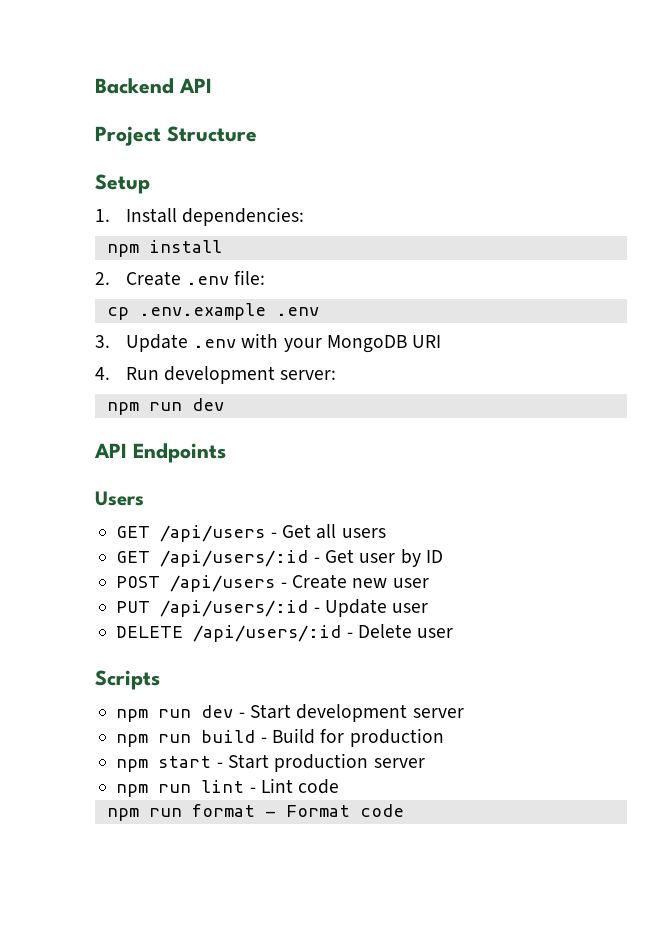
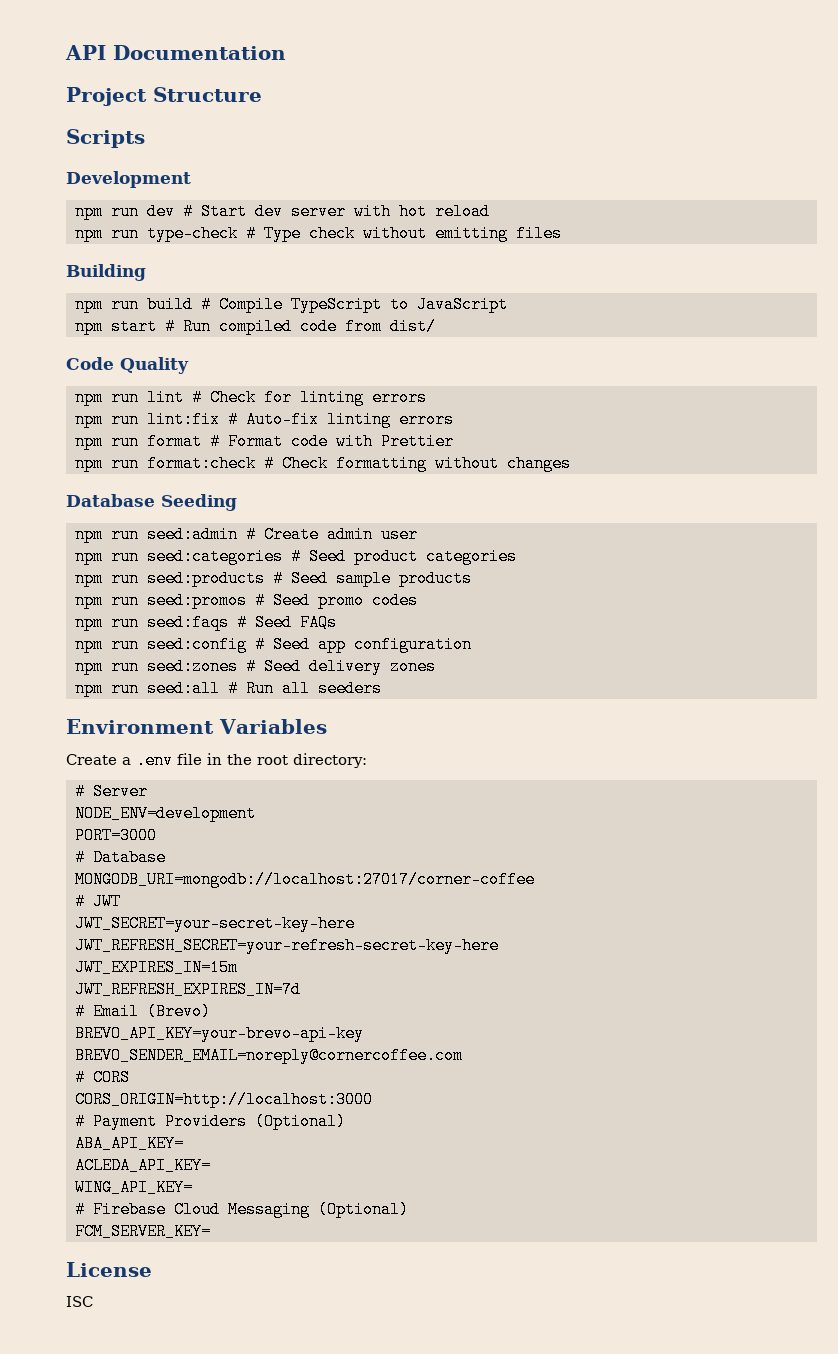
- Backend API
+ API Documentation
- Setup
- 1. Install dependencies:
- npm install
- 2. Create .env file:
- cp .env.example .env
- 3. Update .env with your MongoDB URI
- 4. Run development server:
- npm run dev
- API Endpoints
- Users
- GET /api/users - Get all users
- GET /api/users/:id - Get user by ID
- POST /api/users - Create new user
- PUT /api/users/:id - Update user
- DELETE /api/users/:id - Delete user
  Scripts
- npm run dev - Start development server
- npm run build - Build for production
- npm start - Start production server
- npm run lint - Lint code
+ Development
+ npm run dev # Start dev server with hot reload
+ npm run type-check # Type check without emitting files
+ Building
+ npm run build # Compile TypeScript to JavaScript
+ npm start # Run compiled code from dist/
+ Code Quality
+ npm run lint # Check for linting errors
+ npm run lint:fix # Auto-fix linting errors
- npm run format - Format code
+ npm run format # Format code with Prettier
+ npm run format:check # Check formatting without changes
+ Database Seeding
+ npm run seed:admin # Create admin user
+ npm run seed:categories # Seed product categories
+ npm run seed:products # Seed sample products
+ npm run seed:promos # Seed promo codes
+ npm run seed:faqs # Seed FAQs
+ npm run seed:config # Seed app configuration
+ npm run seed:zones # Seed delivery zones
+ npm run seed:all # Run all seeders
+ Environment Variables
+ Create a .env file in the root directory:
+ # Server
+ NODE_ENV=development
+ PORT=3000
+ # Database
+ MONGODB_URI=mongodb://localhost:27017/corner-coffee
+ # JWT
+ JWT_SECRET=your-secret-key-here
+ JWT_REFRESH_SECRET=your-refresh-secret-key-here
+ JWT_EXPIRES_IN=15m
+ JWT_REFRESH_EXPIRES_IN=7d
+ # Email (Brevo)
+ BREVO_API_KEY=your-brevo-api-key
+ BREVO_SENDER_EMAIL=noreply@cornercoffee.com
+ # CORS
+ CORS_ORIGIN=http://localhost:3000
+ # Payment Providers (Optional)
+ ABA_API_KEY=
+ ACLEDA_API_KEY=
+ WING_API_KEY=
+ # Firebase Cloud Messaging (Optional)
+ FCM_SERVER_KEY=
+ License
+ ISC

